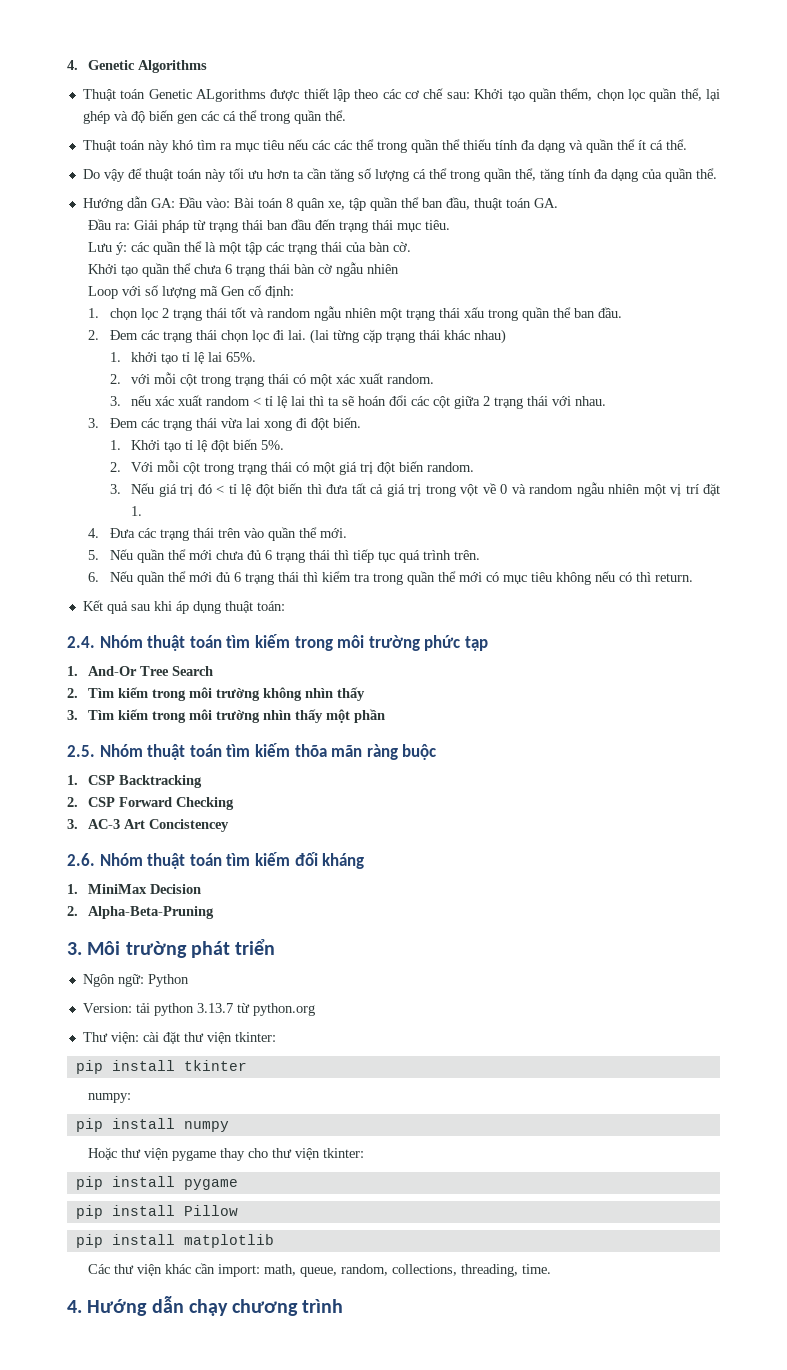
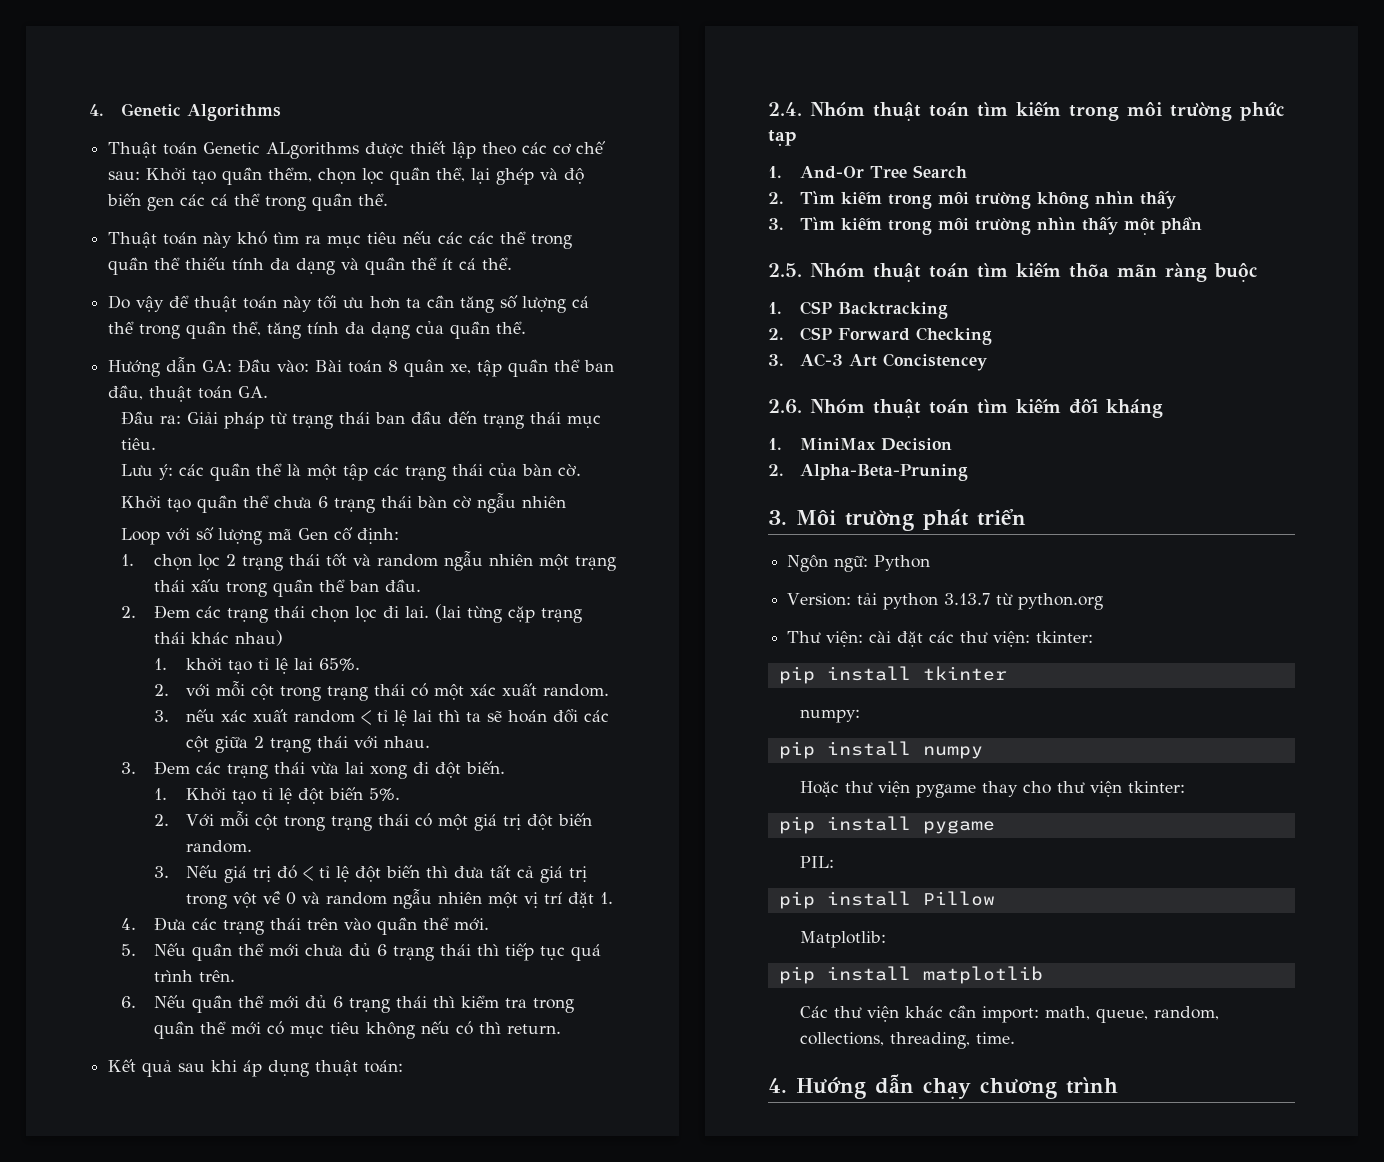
- Thư viện: cài đặt thư viện tkinter:
+ Thư viện: cài đặt các thư viện: tkinter:
+ PIL:
+ Matplotlib:

